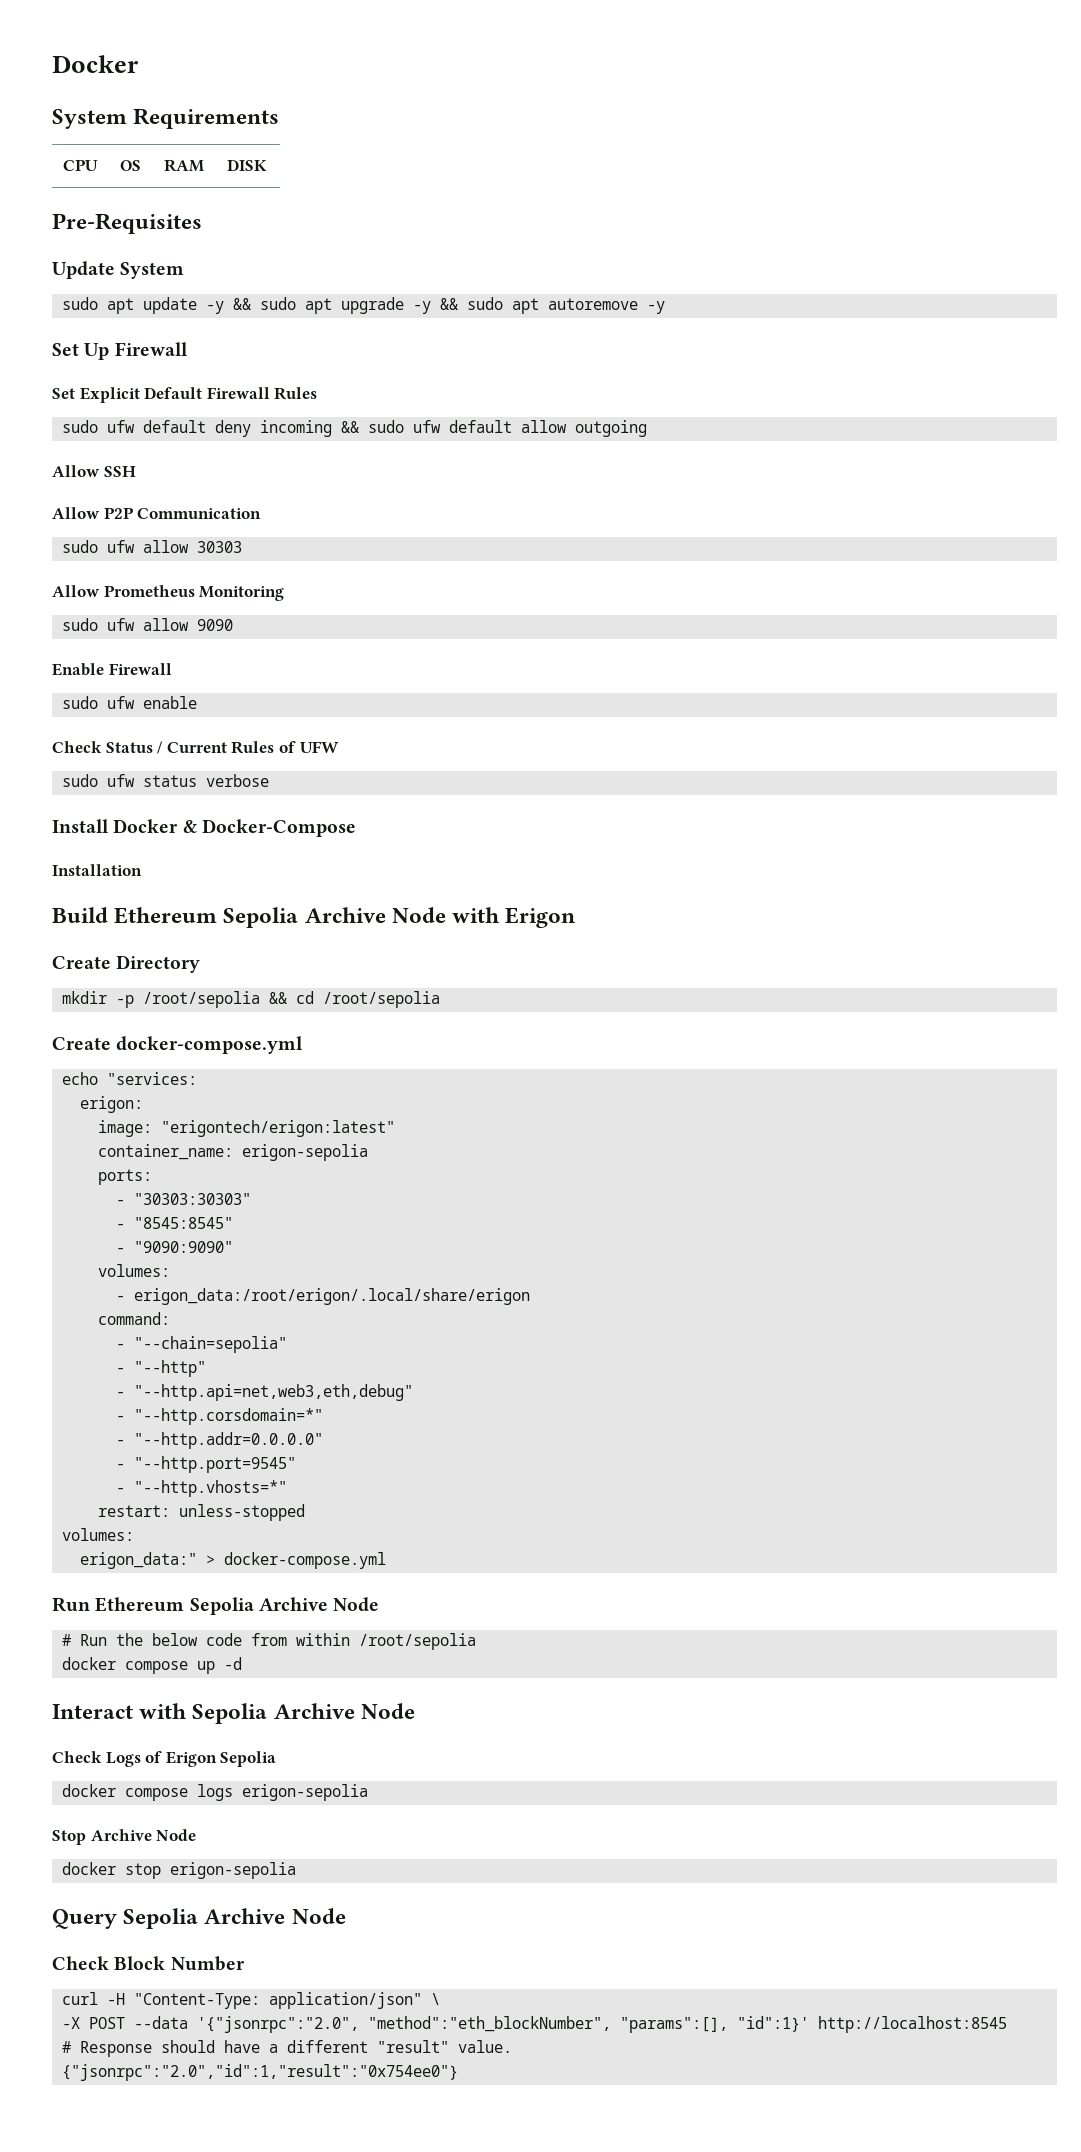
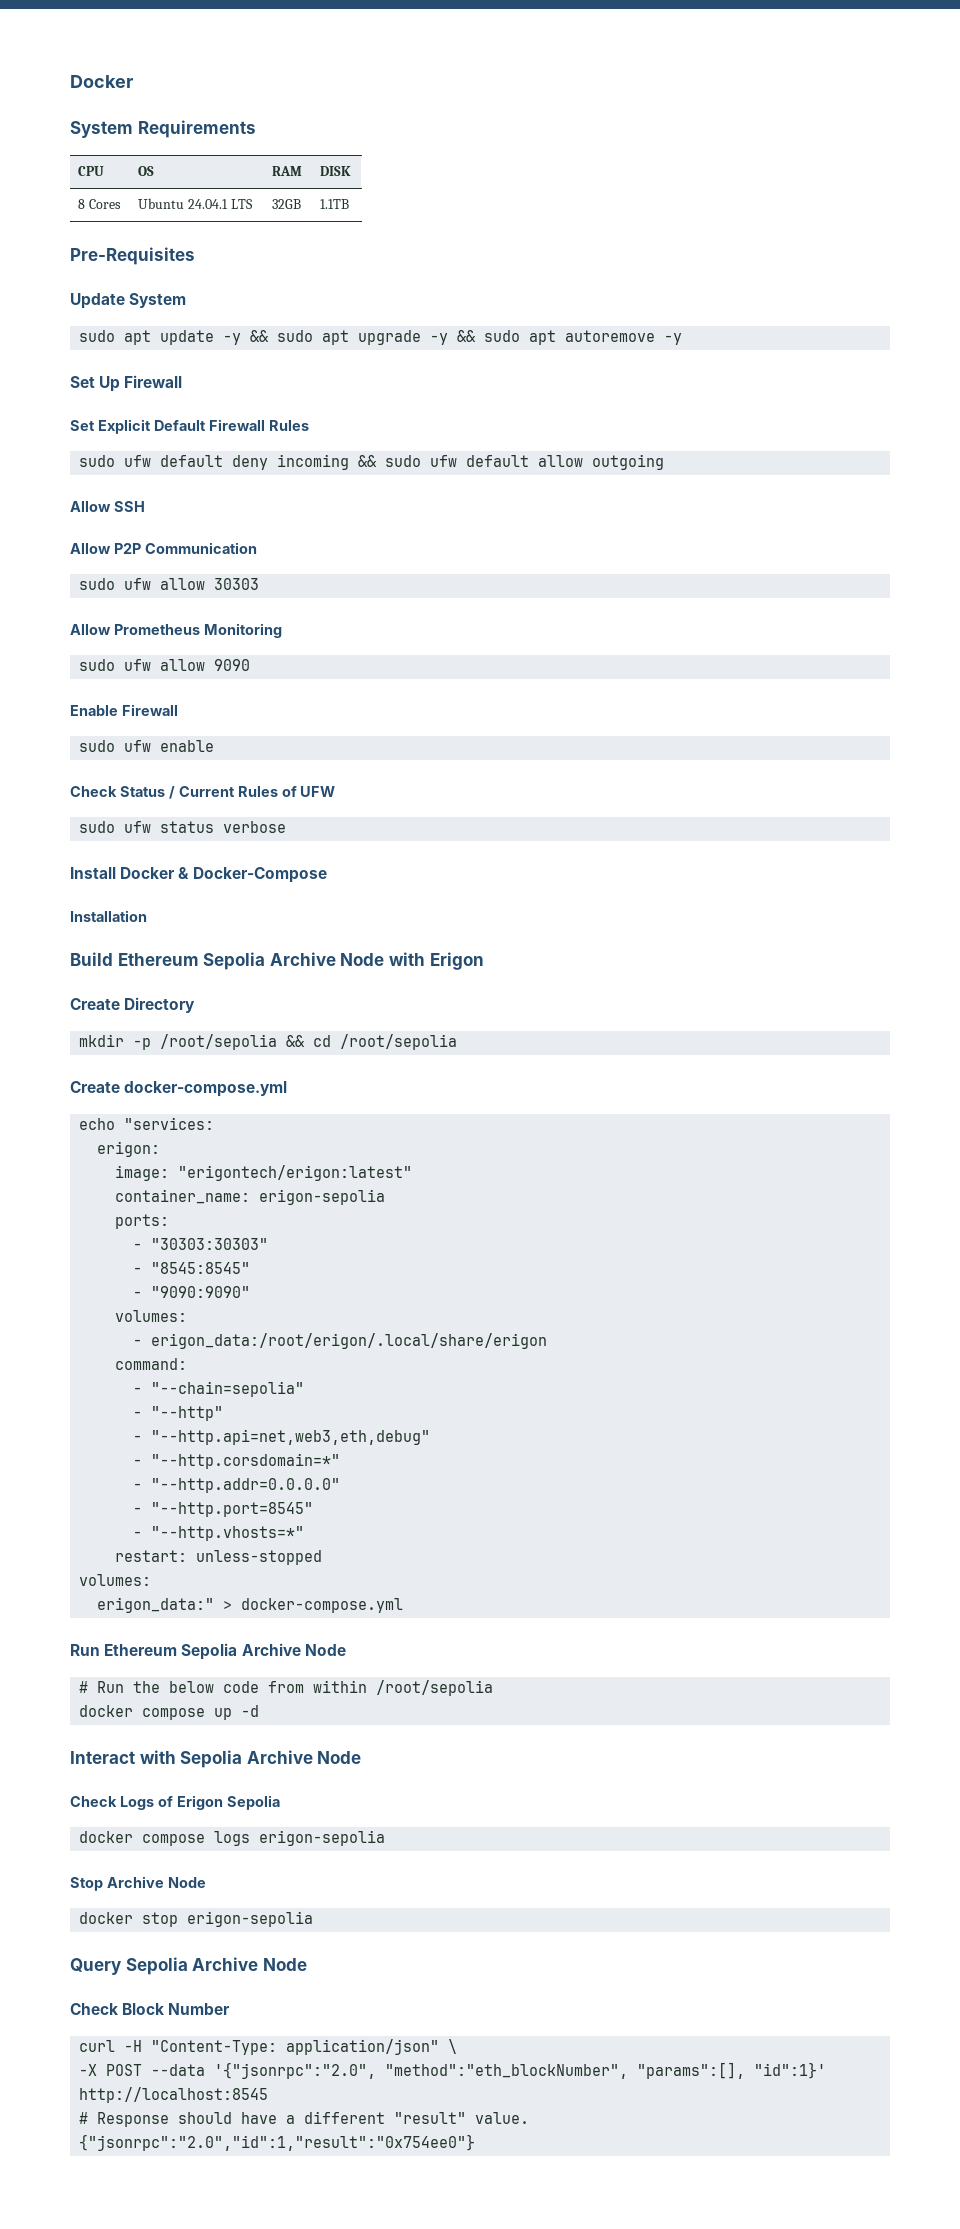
+ 8 Cores | Ubuntu 24.04.1 LTS | 32GB | 1.1TB
- - "--http.port=9545"
+ - "--http.port=8545"

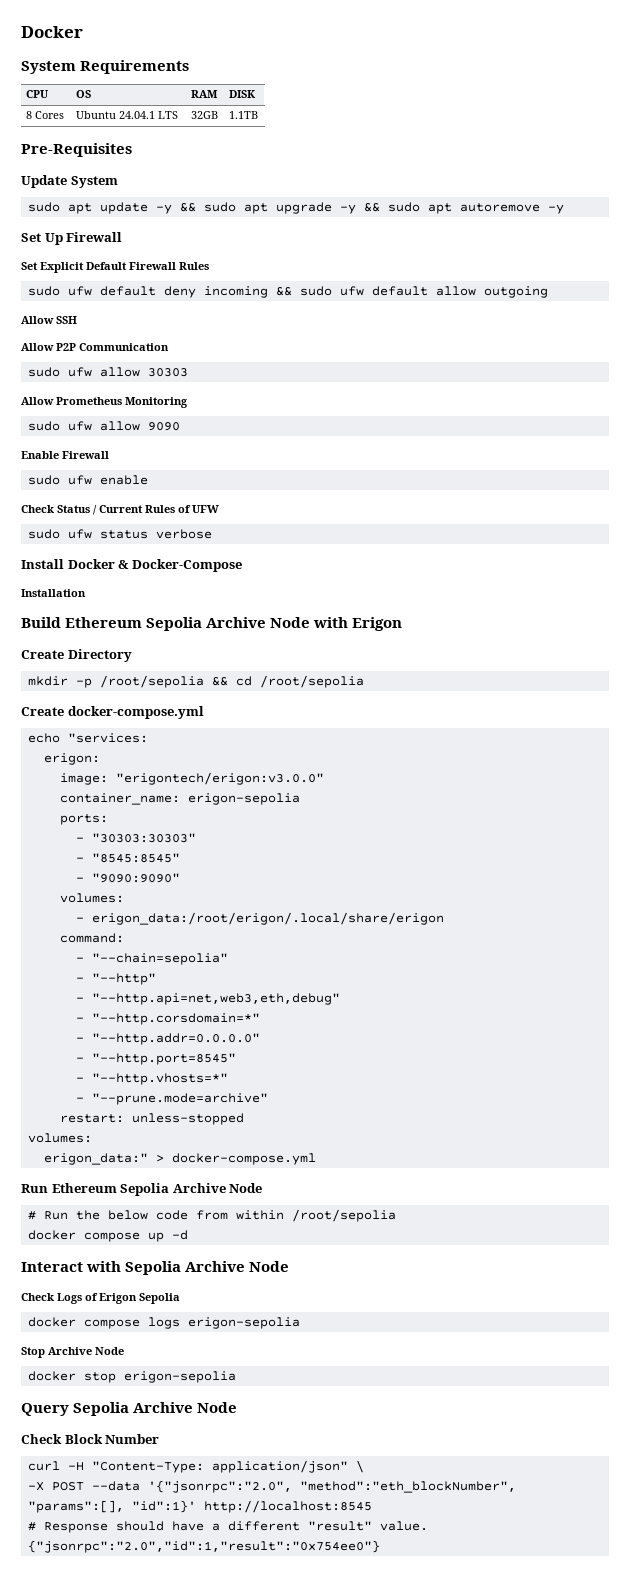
- image: "erigontech/erigon:latest"
+ image: "erigontech/erigon:v3.0.0"
+ - "--prune.mode=archive"

